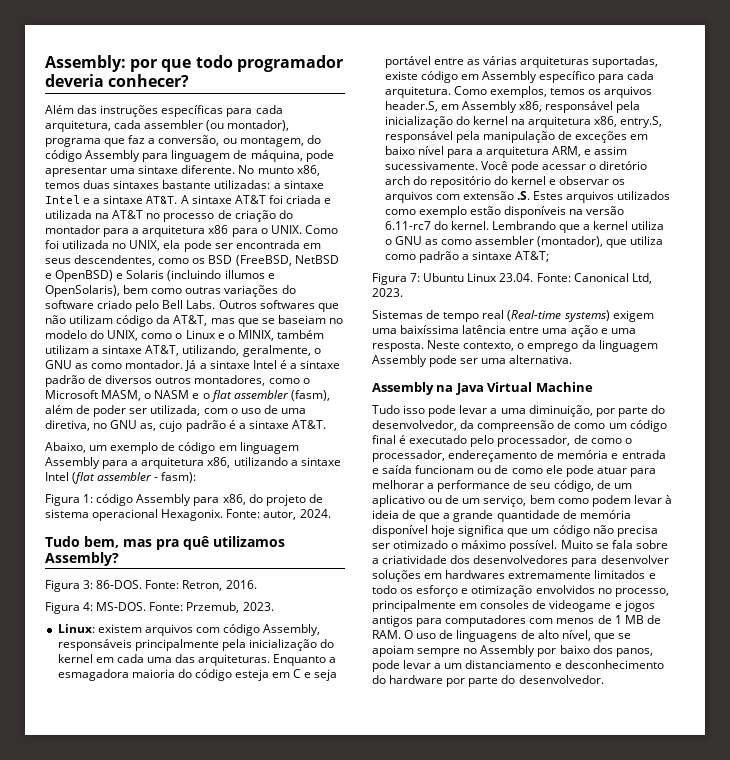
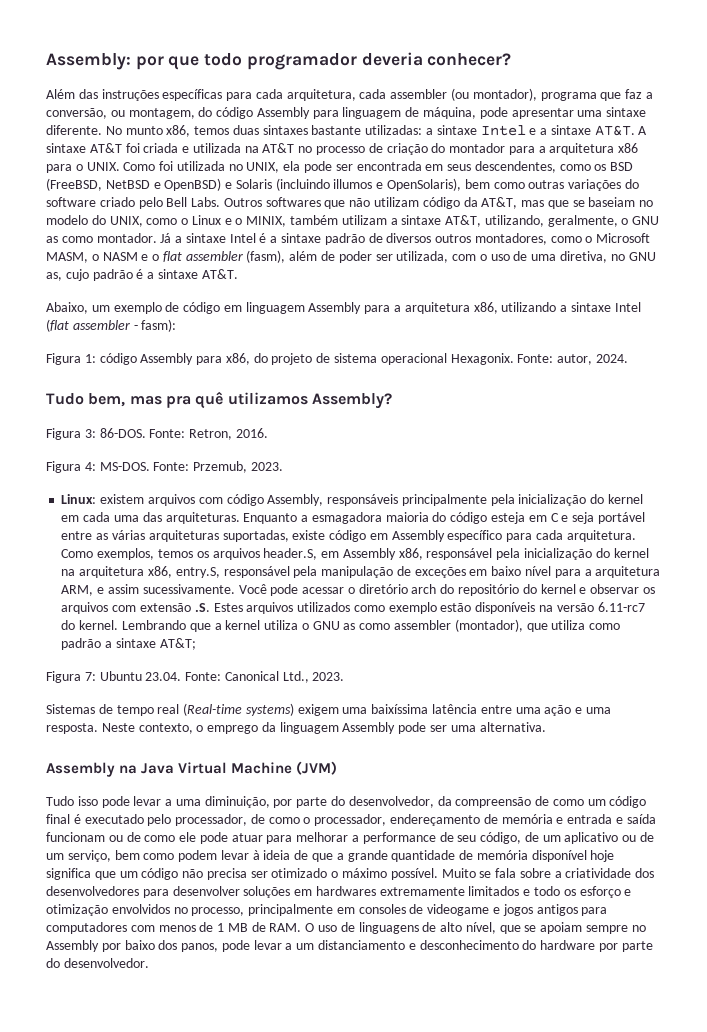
- Figura 7: Ubuntu Linux 23.04. Fonte: Canonical Ltd, 2023.
+ Figura 7: Ubuntu 23.04. Fonte: Canonical Ltd., 2023.
- Assembly na Java Virtual Machine
+ Assembly na Java Virtual Machine (JVM)

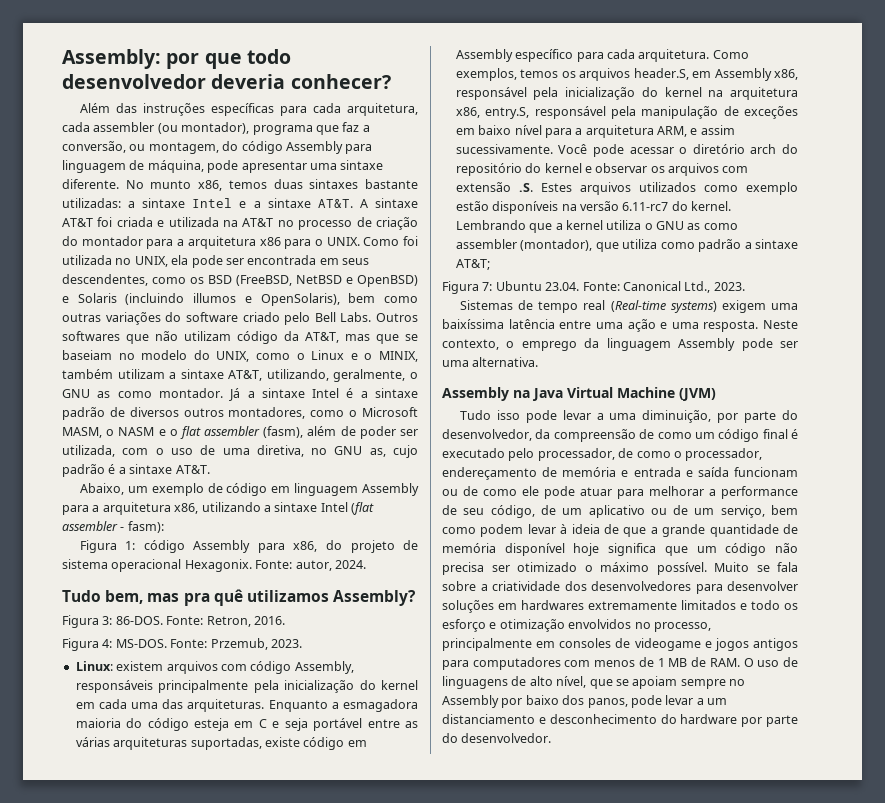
- Assembly: por que todo programador deveria conhecer?
+ Assembly: por que todo desenvolvedor deveria conhecer?

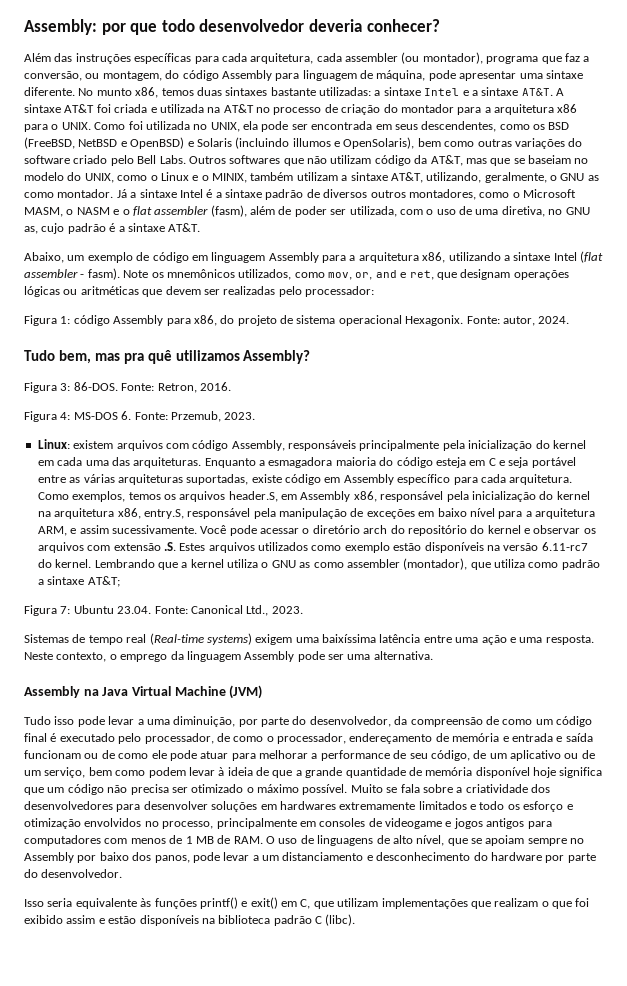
- Abaixo, um exemplo de código em linguagem Assembly para a arquitetura x86, utilizando a sintaxe Intel (flat assembler - fasm):
+ Abaixo, um exemplo de código em linguagem Assembly para a arquitetura x86, utilizando a sintaxe Intel (flat assembler - fasm). Note os mnemônicos utilizados, como mov, or, and e ret, que designam operações lógicas ou aritméticas que devem ser realizadas pelo processador:
- Figura 4: MS-DOS. Fonte: Przemub, 2023.
+ Figura 4: MS-DOS 6. Fonte: Przemub, 2023.
+ Isso seria equivalente às funções printf() e exit() em C, que utilizam implementações que realizam o que foi exibido assim e estão disponíveis na biblioteca padrão C (libc).

